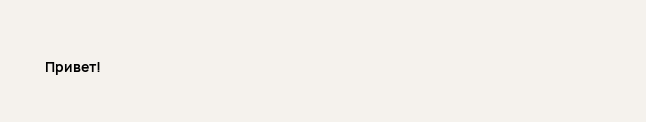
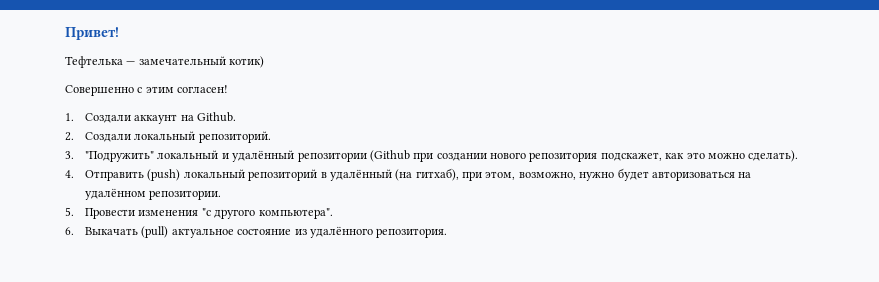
+ Тефтелька — замечательный котик)
+ Совершенно с этим согласен!
+ 1. Создали аккаунт на Github.
+ 2. Создали локальный репозиторий.
+ 3. "Подружить" локальный и удалённый репозитории (Github при создании нового репозитория подскажет, как это можно сделать).
+ 4. Отправить (push) локальный репозиторий в удалённый (на гитхаб), при этом, возможно, нужно будет авторизоваться на удалённом репозитории.
+ 5. Провести изменения "с другого компьютера".
+ 6. Выкачать (pull) актуальное состояние из удалённого репозитория.

